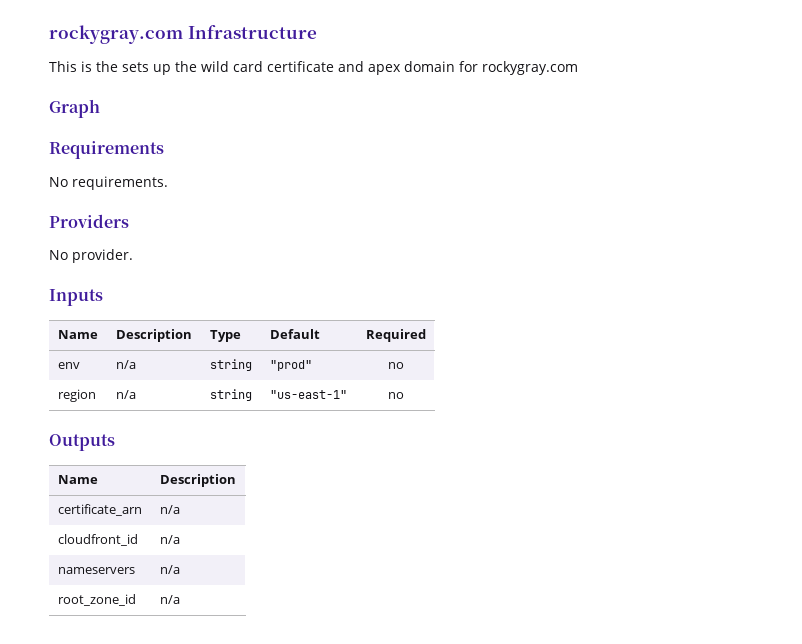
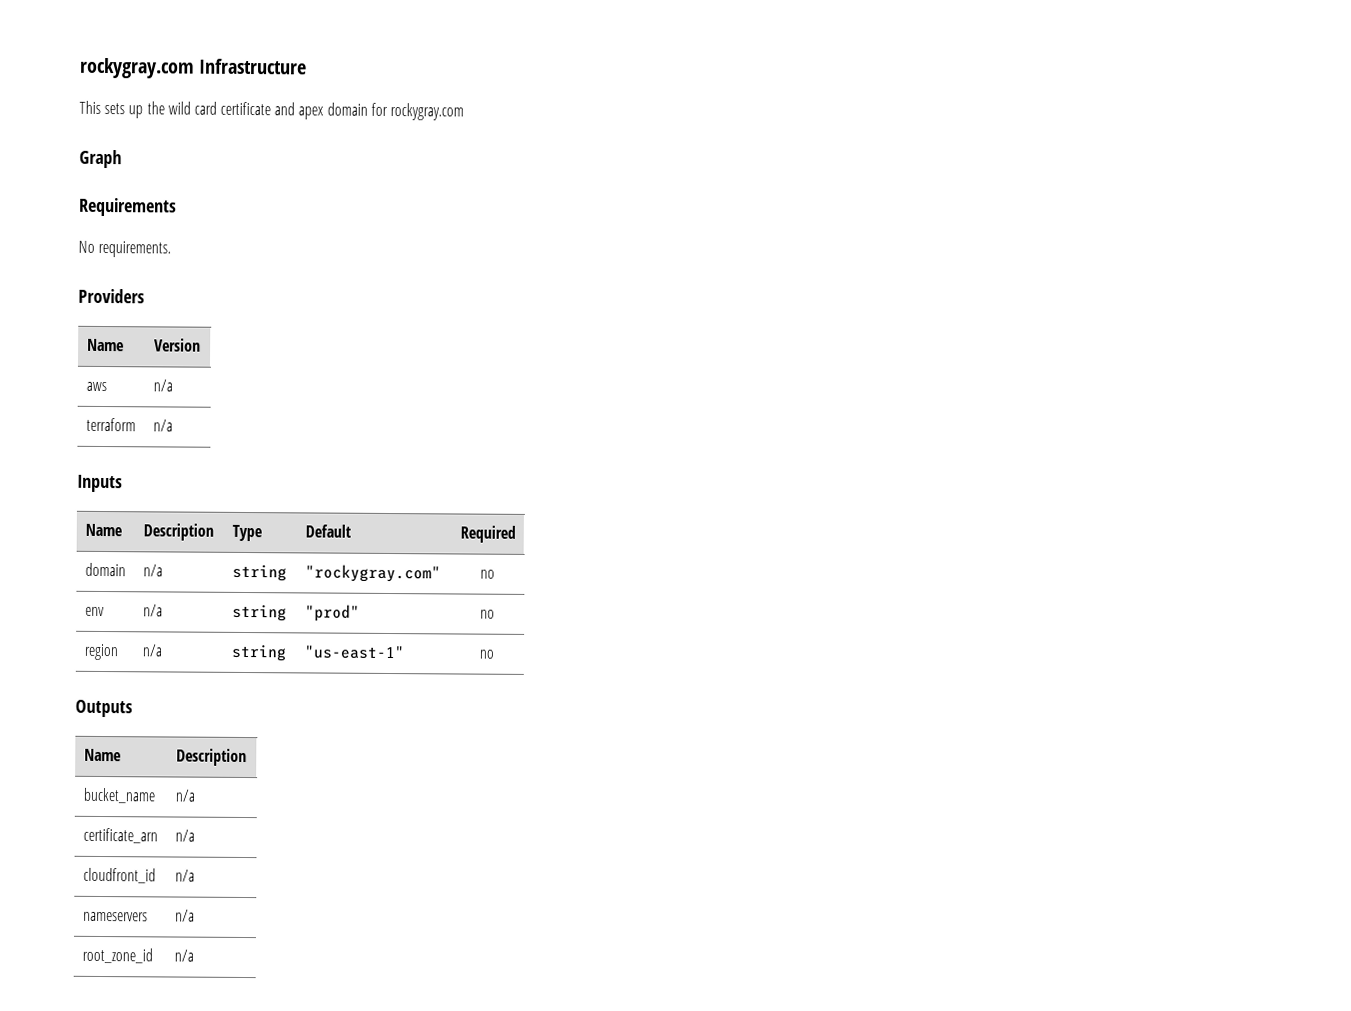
- This is the sets up the wild card certificate and apex domain for rockygray.com
+ This sets up the wild card certificate and apex domain for rockygray.com
- No provider.
+ Name | Version
+ aws | n/a
+ terraform | n/a
+ domain | n/a | string | "rockygray.com" | no
+ bucket_name | n/a

